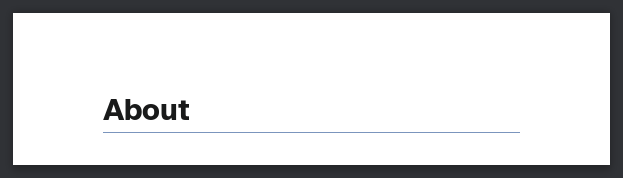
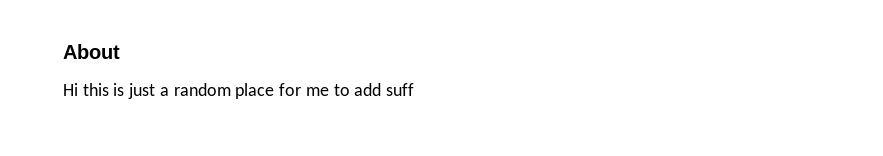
+ Hi this is just a random place for me to add suff

